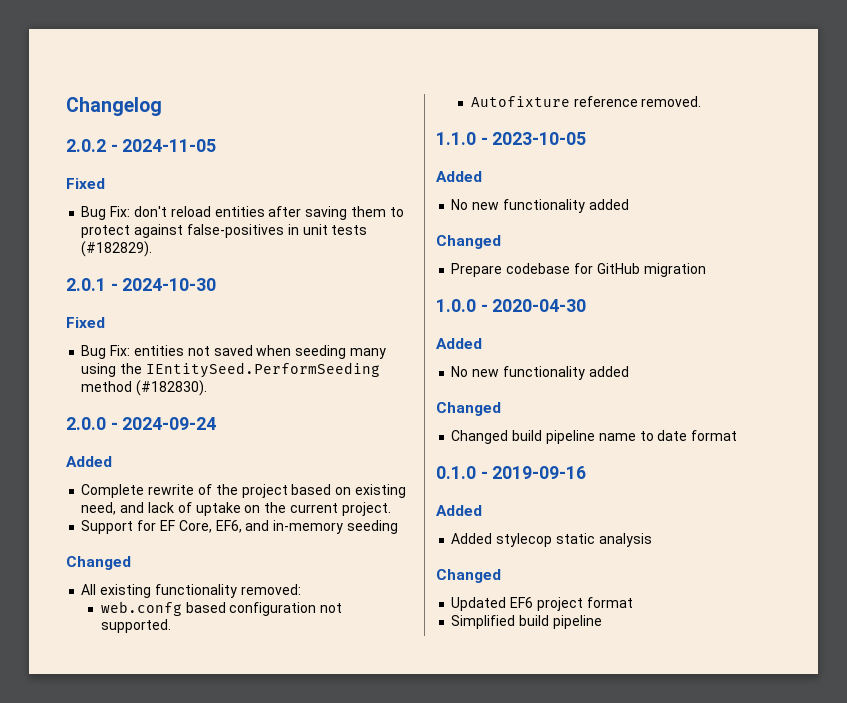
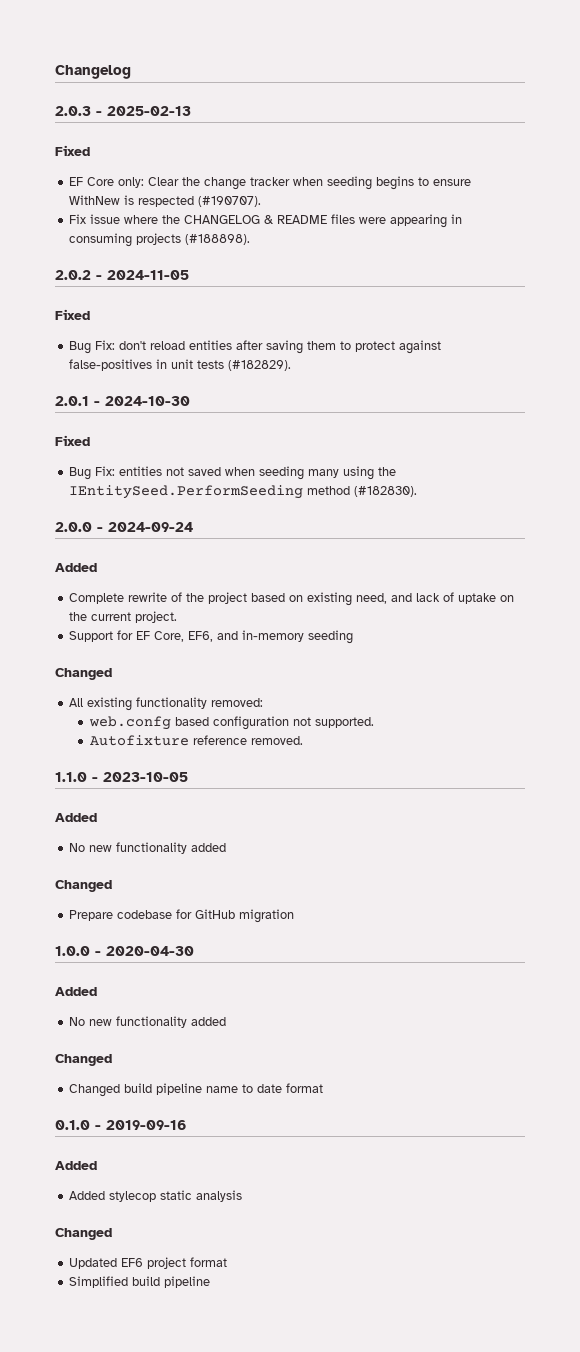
+ 2.0.3 - 2025-02-13
+ Fixed
+ EF Core only: Clear the change tracker when seeding begins to ensure WithNew is respected (#190707).
+ Fix issue where the CHANGELOG & README files were appearing in consuming projects (#188898).

